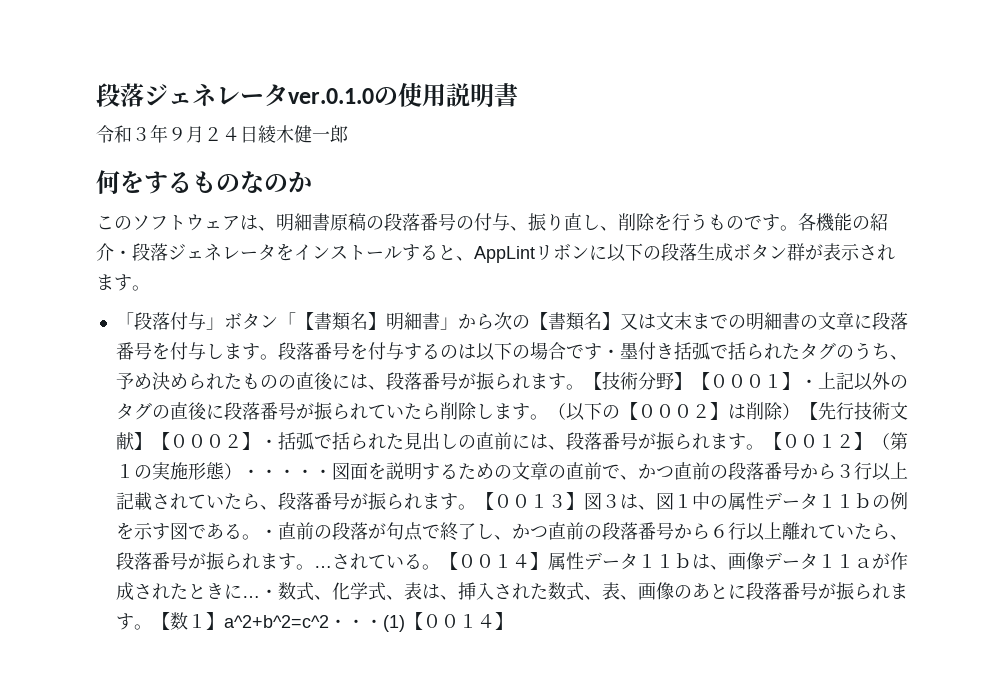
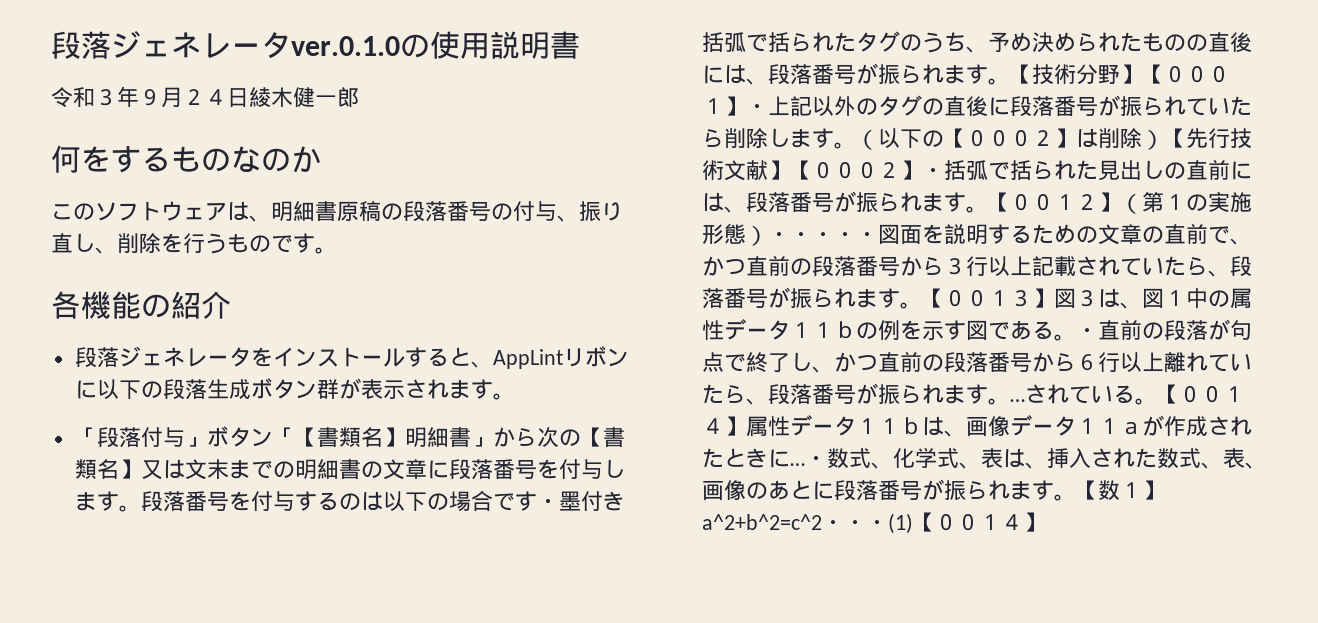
- このソフトウェアは、明細書原稿の段落番号の付与、振り直し、削除を行うものです。各機能の紹介・段落ジェネレータをインストールすると、AppLintリボンに以下の段落生成ボタン群が表示されます。
+ このソフトウェアは、明細書原稿の段落番号の付与、振り直し、削除を行うものです。
+ 各機能の紹介
+ 段落ジェネレータをインストールすると、AppLintリボンに以下の段落生成ボタン群が表示されます。

